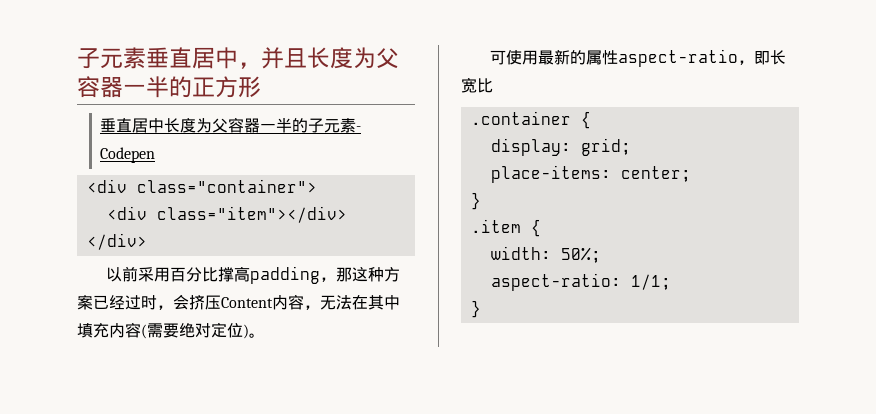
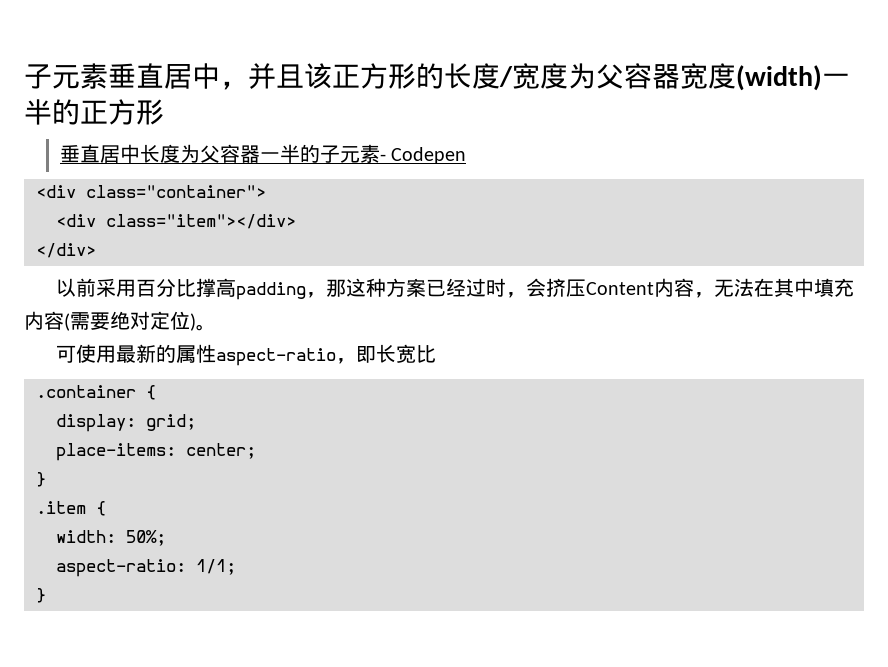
- 子元素垂直居中，并且长度为父容器一半的正方形
+ 子元素垂直居中，并且该正方形的长度/宽度为父容器宽度(width)一半的正方形

